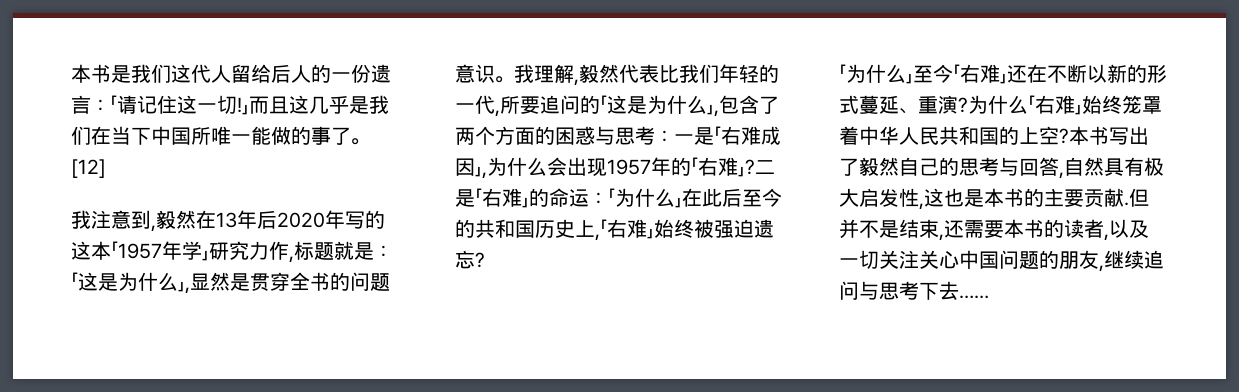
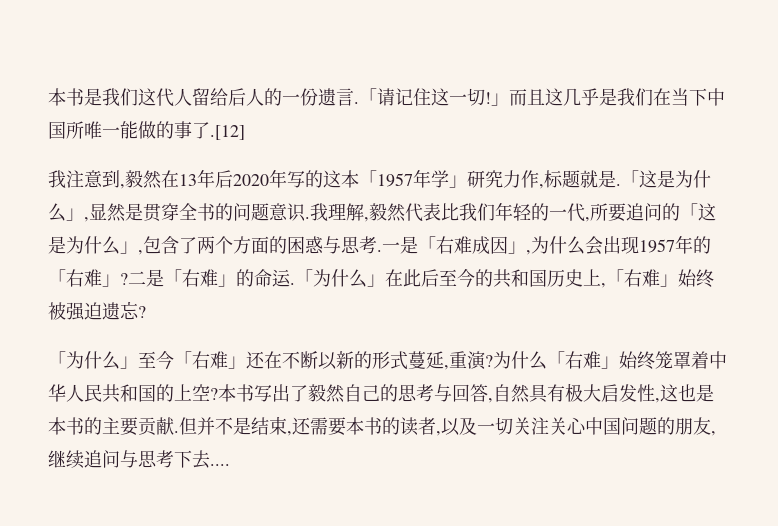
- 本书是我们这代人留给后人的一份遗言：「请记住这一切!」而且这几乎是我们在当下中国所唯一能做的事了。[12]
+ 本书是我们这代人留给后人的一份遗言.「请记住这一切!」而且这几乎是我们在当下中国所唯一能做的事了.[12]
- 我注意到,毅然在13年后2020年写的这本「1957年学」研究力作,标题就是：「这是为什么」,显然是贯穿全书的问题意识。
+ 我注意到,毅然在13年后2020年写的这本「1957年学」研究力作,标题就是.「这是为什么」,显然是贯穿全书的问题意识.
- 我理解,毅然代表比我们年轻的一代,所要追问的「这是为什么」,包含了两个方面的困惑与思考：一是「右难成因」,为什么会出现1957年的「右难」?
+ 我理解,毅然代表比我们年轻的一代,所要追问的「这是为什么」,包含了两个方面的困惑与思考.一是「右难成因」,为什么会出现1957年的「右难」?
- 二是「右难」的命运：「为什么」在此后至今的共和国历史上,「右难」始终被强迫遗忘?
+ 二是「右难」的命运.「为什么」在此后至今的共和国历史上,「右难」始终被强迫遗忘?
- 「为什么」至今「右难」还在不断以新的形式蔓延、重演?
+ 「为什么」至今「右难」还在不断以新的形式蔓延,重演?
- 但并不是结束,还需要本书的读者,以及一切关注关心中国问题的朋友,继续追问与思考下去……
+ 但并不是结束,还需要本书的读者,以及一切关注关心中国问题的朋友,继续追问与思考下去....

